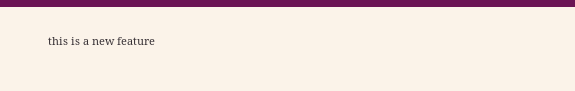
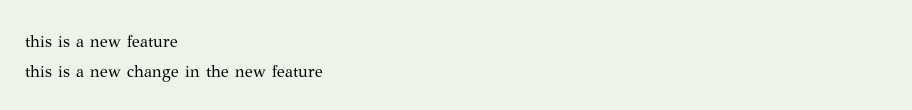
+ this is a new change in the new feature

